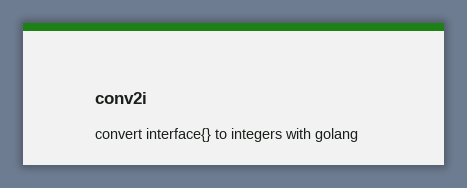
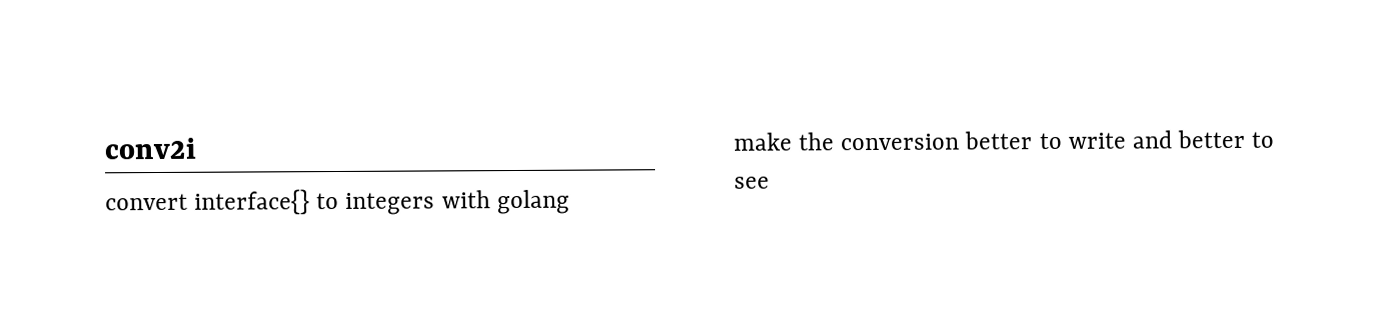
+ make the conversion better to write and better to see

